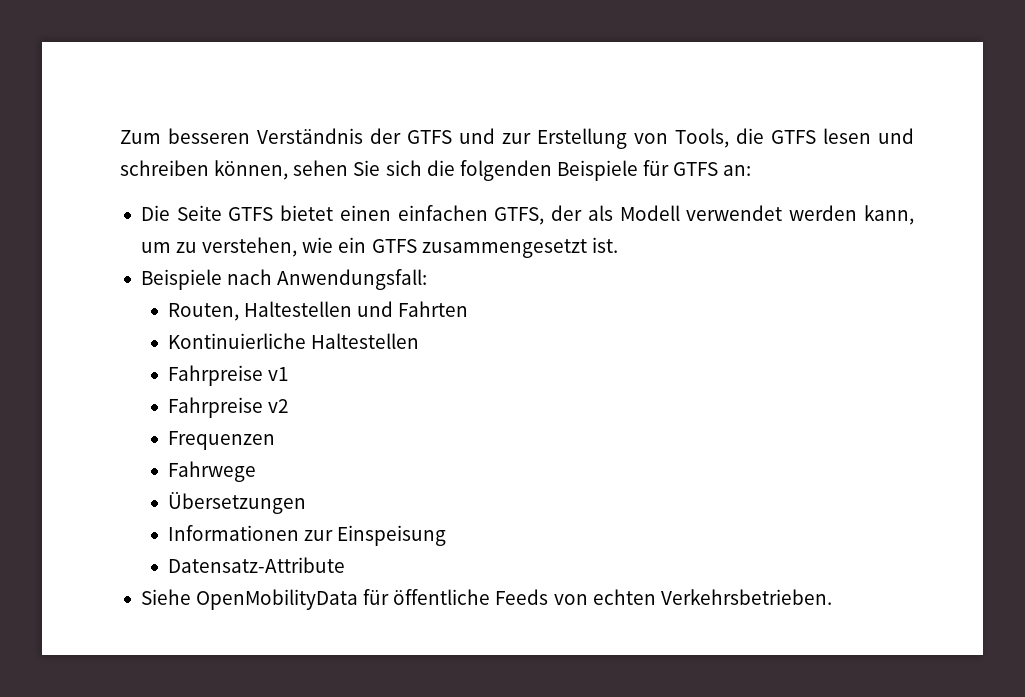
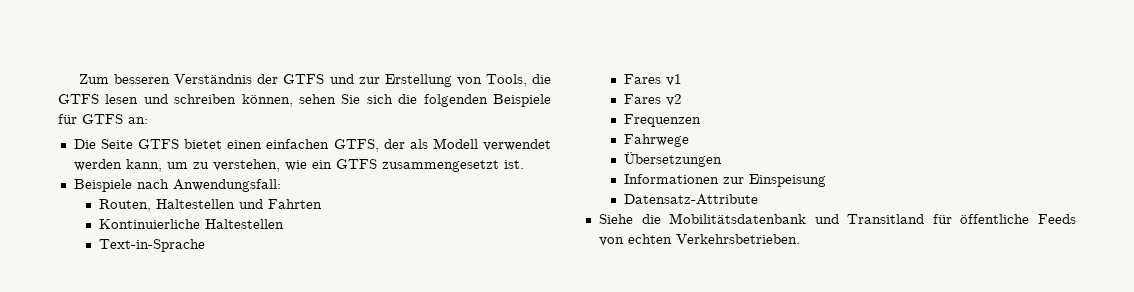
- Fahrpreise v1
+ Text-in-Sprache
+ Fares v1
- Fahrpreise v2
+ Fares v2
- Siehe OpenMobilityData für öffentliche Feeds von echten Verkehrsbetrieben.
+ Siehe die Mobilitätsdatenbank und Transitland für öffentliche Feeds von echten Verkehrsbetrieben.

